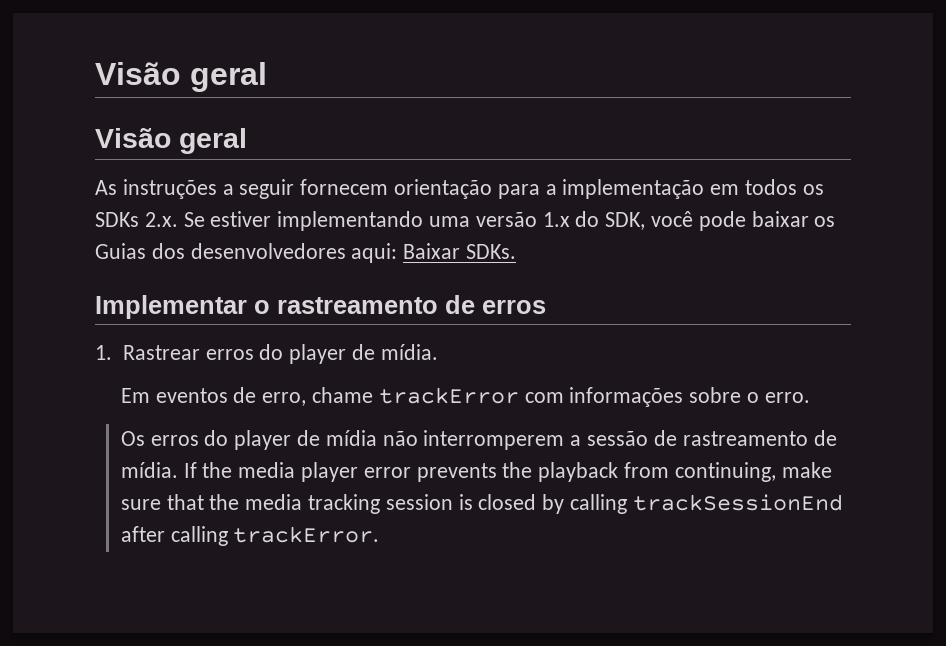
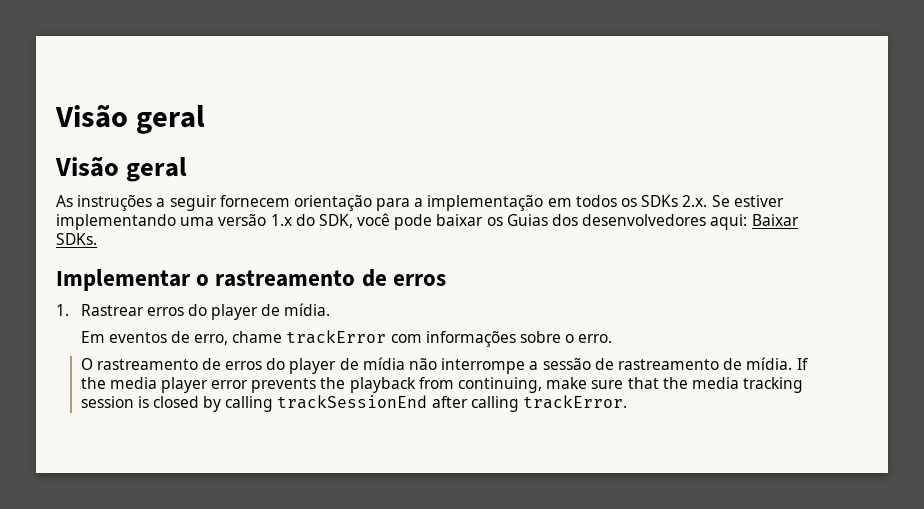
- Os erros do player de mídia não interromperem a sessão de rastreamento de mídia.
+ O rastreamento de erros do player de mídia não interrompe a sessão de rastreamento de mídia.

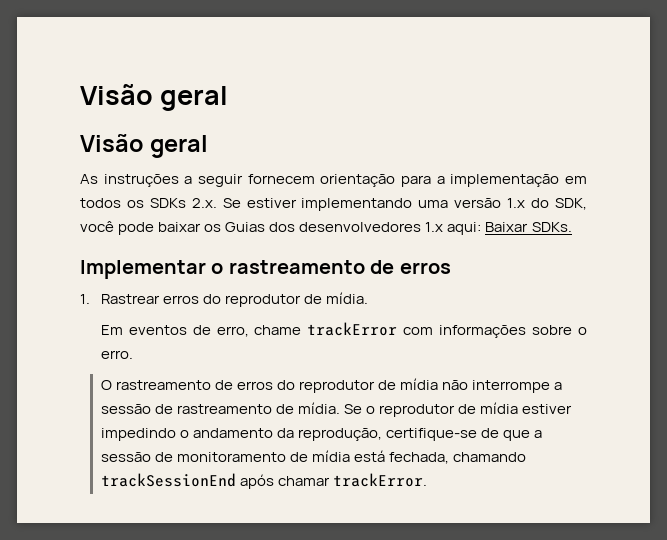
- As instruções a seguir fornecem orientação para a implementação em todos os SDKs 2.x. Se estiver implementando uma versão 1.x do SDK, você pode baixar os Guias dos desenvolvedores aqui: Baixar SDKs.
+ As instruções a seguir fornecem orientação para a implementação em todos os SDKs 2.x. Se estiver implementando uma versão 1.x do SDK, você pode baixar os Guias dos desenvolvedores 1.x aqui: Baixar SDKs.
- 1. Rastrear erros do player de mídia.
+ 1. Rastrear erros do reprodutor de mídia.
- O rastreamento de erros do player de mídia não interrompe a sessão de rastreamento de mídia.
+ O rastreamento de erros do reprodutor de mídia não interrompe a sessão de rastreamento de mídia.
- If the media player error prevents the playback from continuing, make sure that the media tracking session is closed by calling trackSessionEnd after calling trackError.
+ Se o reprodutor de mídia estiver impedindo o andamento da reprodução, certifique-se de que a sessão de monitoramento de mídia está fechada, chamando trackSessionEnd após chamar trackError.

